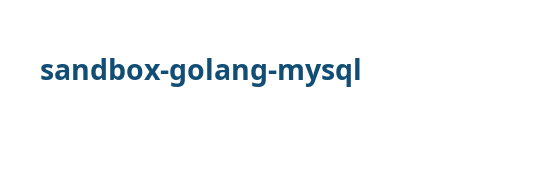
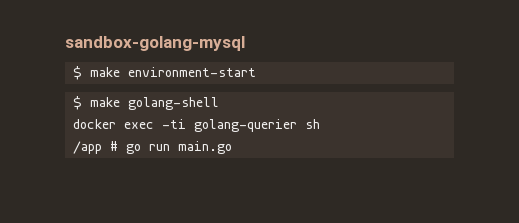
+ $ make environment-start
+ $ make golang-shell
+ docker exec -ti golang-querier sh
+ /app # go run main.go

